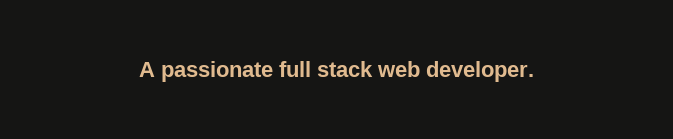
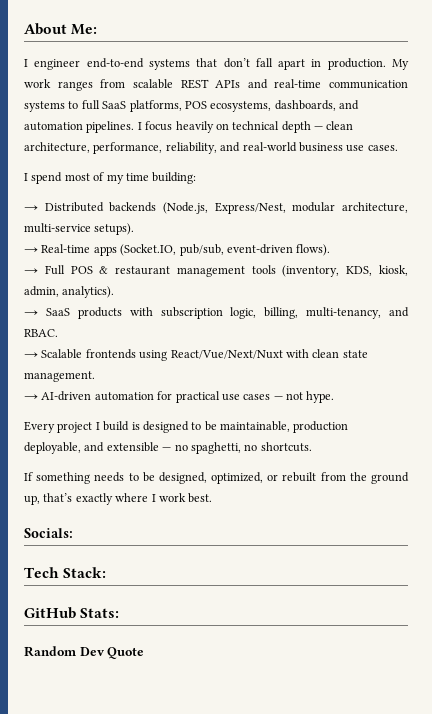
- A passionate full stack web developer.
+ About Me:
+ I engineer end-to-end systems that don’t fall apart in production. My work ranges from scalable REST APIs and real-time communication systems to full SaaS platforms, POS ecosystems, dashboards, and automation pipelines. I focus heavily on technical depth — clean architecture, performance, reliability, and real-world business use cases.
+ I spend most of my time building:
+ → Distributed backends (Node.js, Express/Nest, modular architecture, multi-service setups).
+ → Real-time apps (Socket.IO, pub/sub, event-driven flows).
+ → Full POS & restaurant management tools (inventory, KDS, kiosk, admin, analytics).
+ → SaaS products with subscription logic, billing, multi-tenancy, and RBAC.
+ → Scalable frontends using React/Vue/Next/Nuxt with clean state management.
+ → AI-driven automation for practical use cases — not hype.
+ Every project I build is designed to be maintainable, production deployable, and extensible — no spaghetti, no shortcuts.
+ If something needs to be designed, optimized, or rebuilt from the ground up, that’s exactly where I work best.
+ Socials:
+ Tech Stack:
+ GitHub Stats:
+ Random Dev Quote

